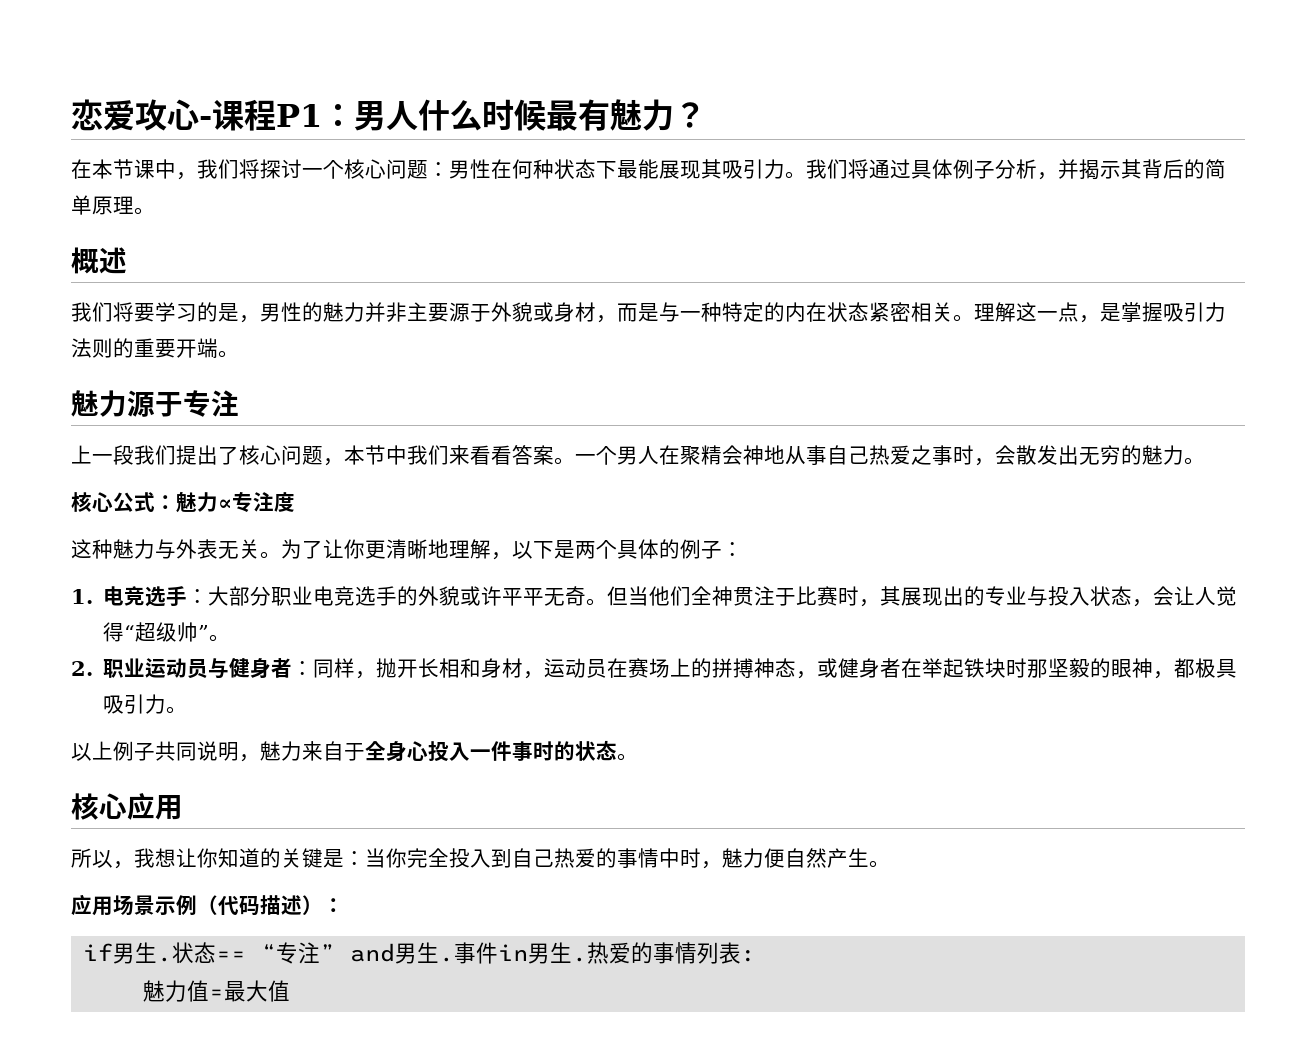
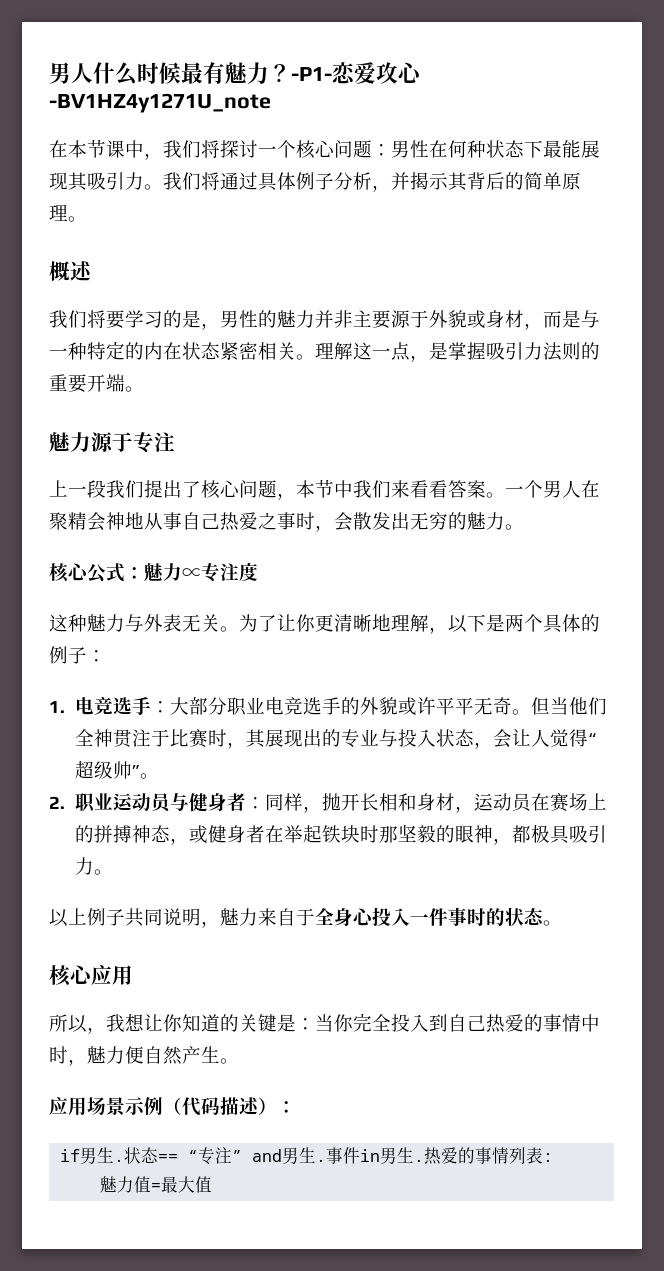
- 恋爱攻心-课程P1：男人什么时候最有魅力？
+ 男人什么时候最有魅力？-P1-恋爱攻心-BV1HZ4y1271U_note

